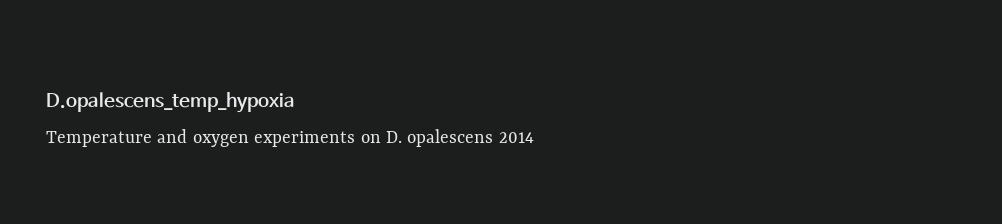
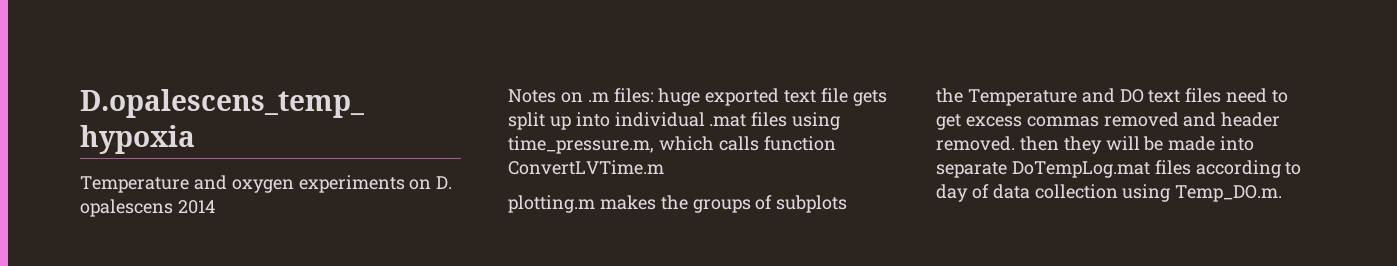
+ Notes on .m files: huge exported text file gets split up into individual .mat files using time_pressure.m, which calls function ConvertLVTime.m
+ plotting.m makes the groups of subplots
+ the Temperature and DO text files need to get excess commas removed and header removed. then they will be made into separate DoTempLog.mat files according to day of data collection using Temp_DO.m.

